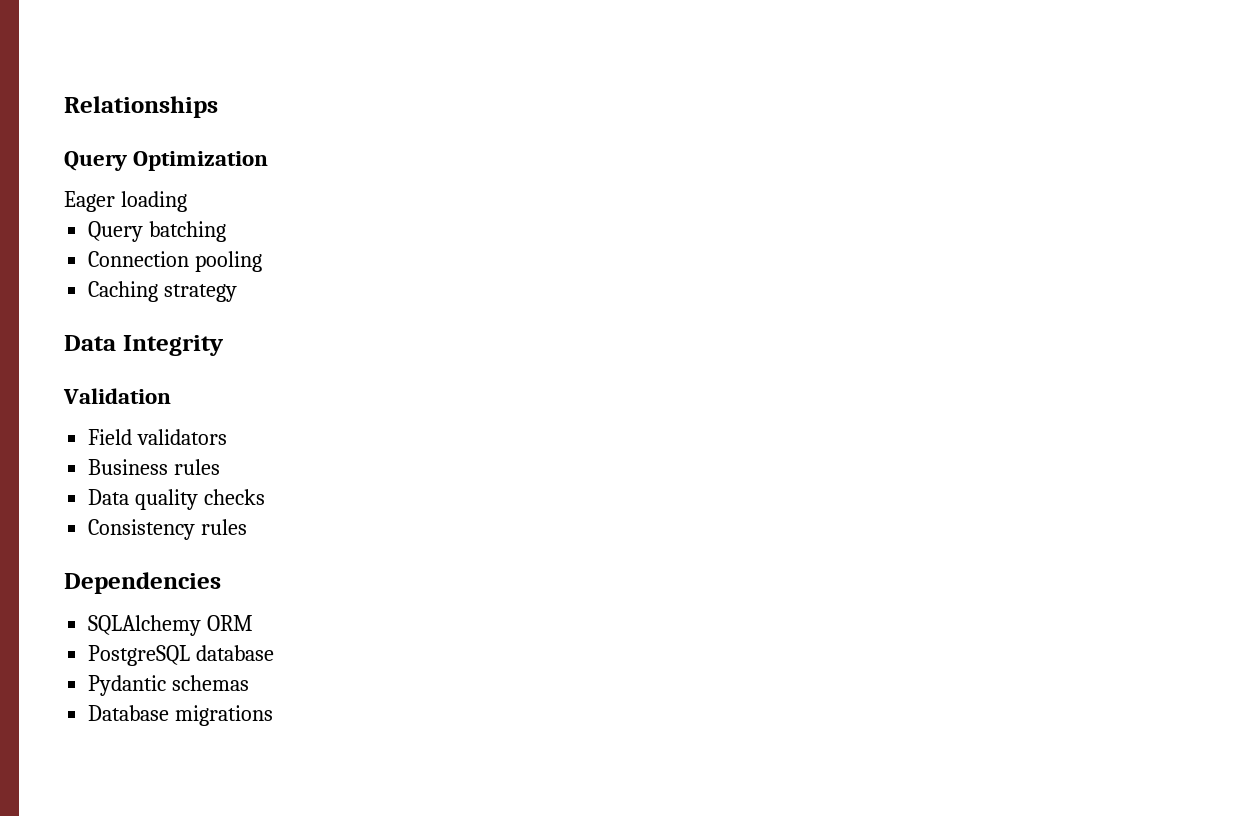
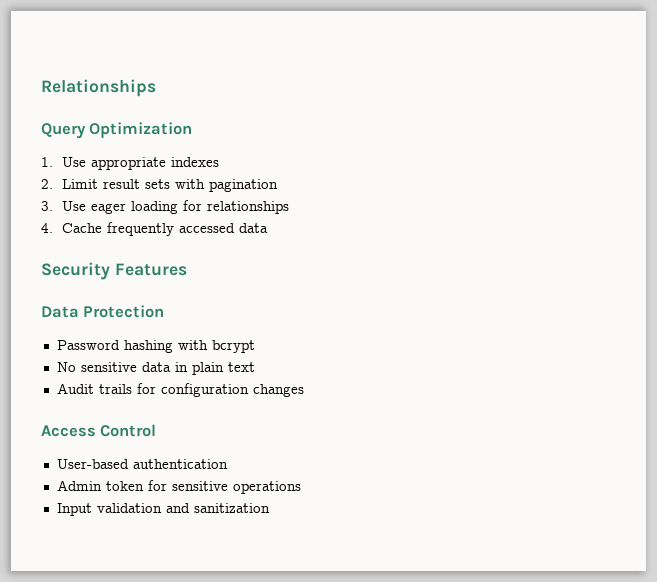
- Eager loading
- Query batching
- Connection pooling
- Caching strategy
- Data Integrity
- Validation
- Field validators
- Business rules
- Data quality checks
- Consistency rules
- Dependencies
- SQLAlchemy ORM
- PostgreSQL database
- Pydantic schemas
- Database migrations
+ 1. Use appropriate indexes
+ 2. Limit result sets with pagination
+ 3. Use eager loading for relationships
+ 4. Cache frequently accessed data
+ Security Features
+ Data Protection
+ Password hashing with bcrypt
+ No sensitive data in plain text
+ Audit trails for configuration changes
+ Access Control
+ User-based authentication
+ Admin token for sensitive operations
+ Input validation and sanitization

